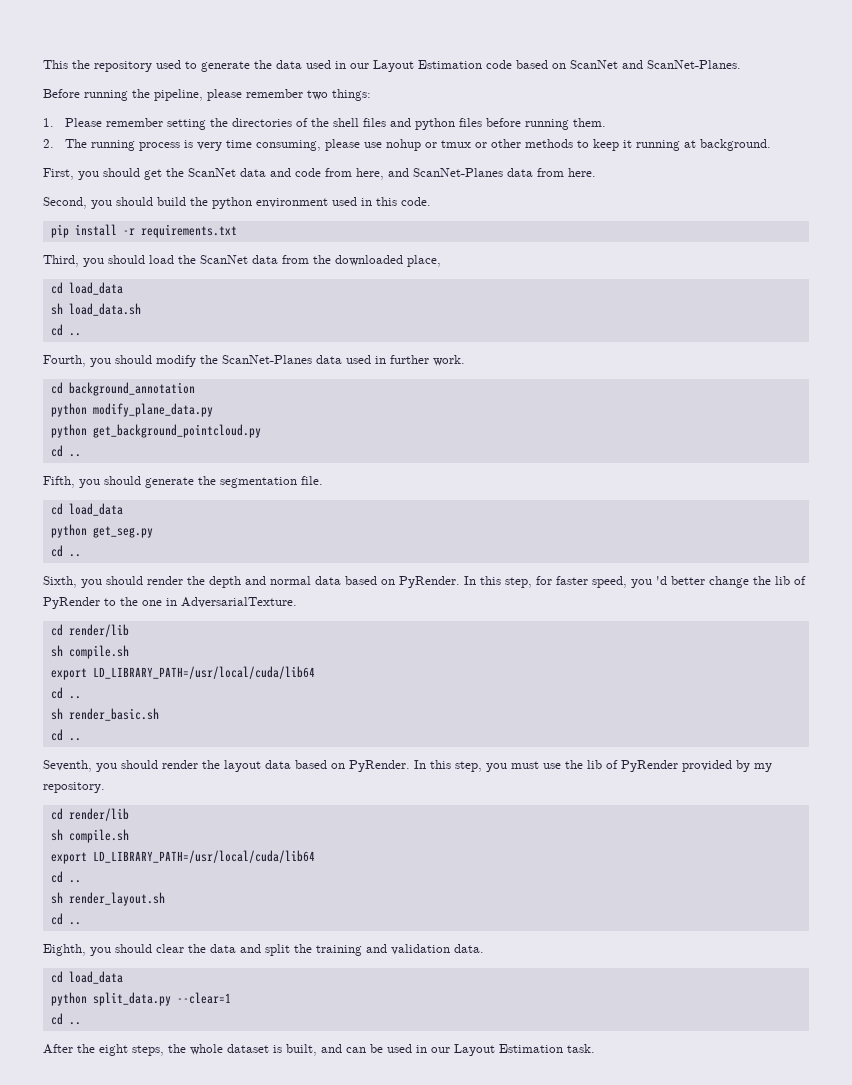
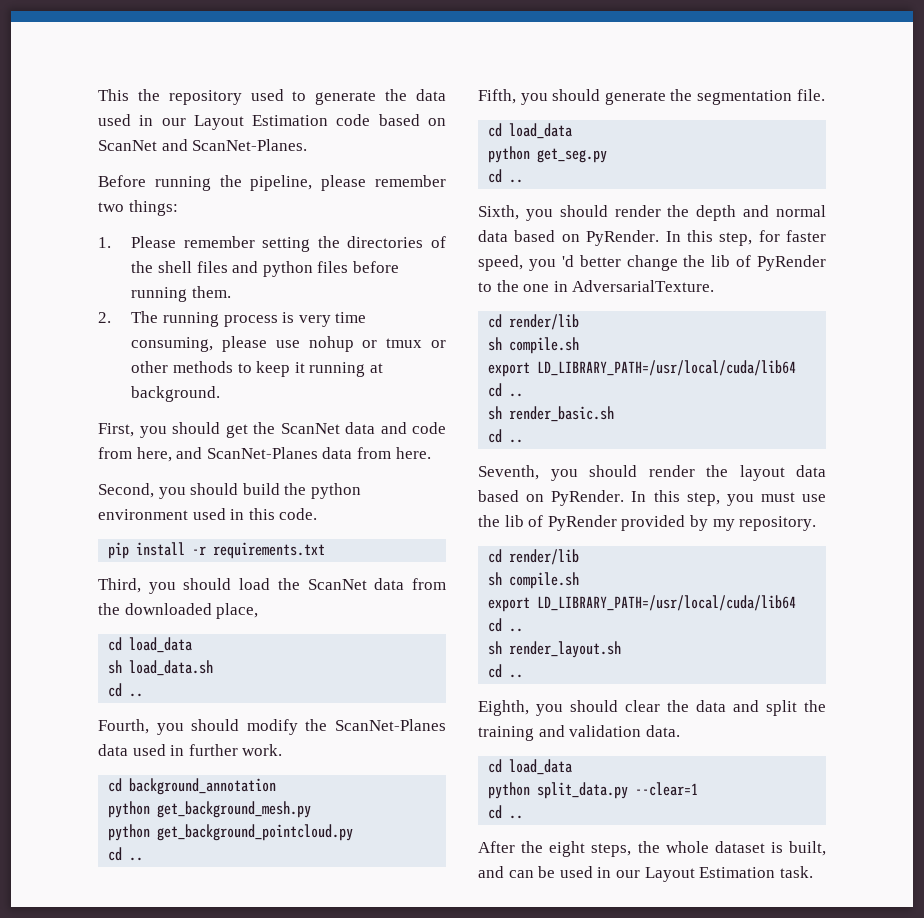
- python modify_plane_data.py
+ python get_background_mesh.py

